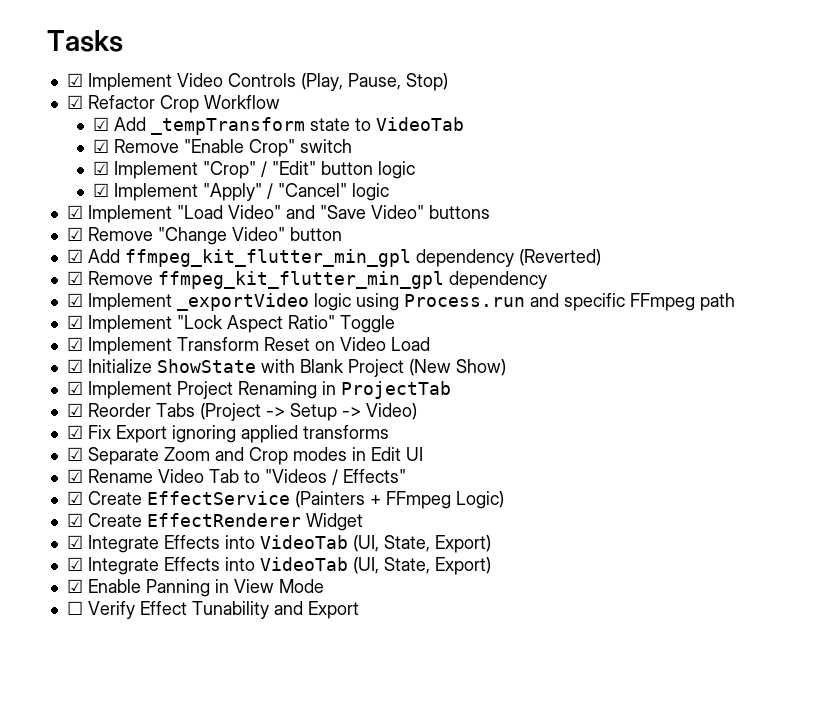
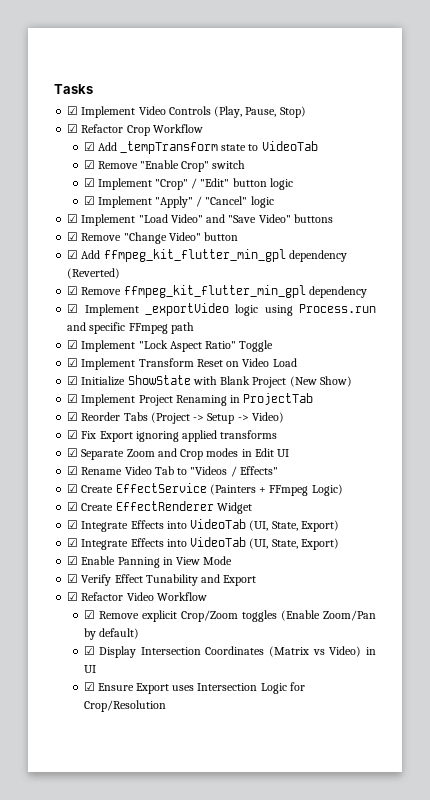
- ☐ Verify Effect Tunability and Export
+ ☑ Verify Effect Tunability and Export
+ ☑ Refactor Video Workflow
+ ☑ Remove explicit Crop/Zoom toggles (Enable Zoom/Pan by default)
+ ☑ Display Intersection Coordinates (Matrix vs Video) in UI
+ ☑ Ensure Export uses Intersection Logic for Crop/Resolution

